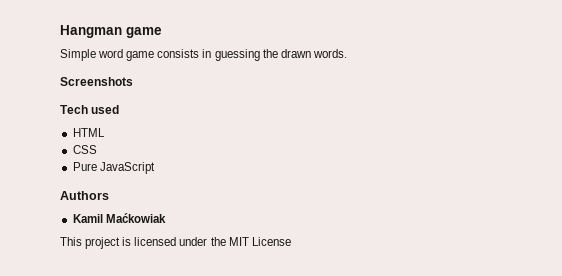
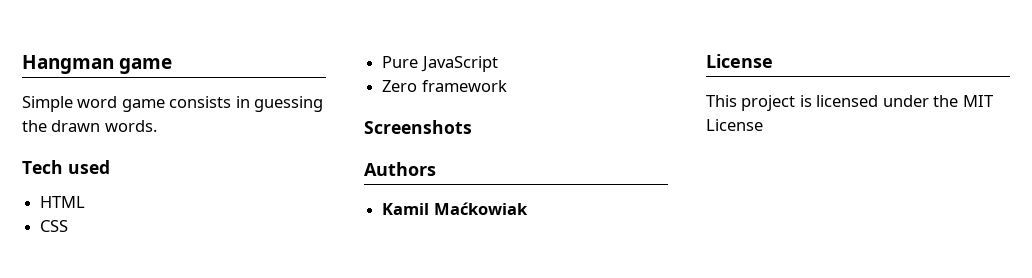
- Screenshots
+ Zero framework
+ Screenshots
  Kamil Maćkowiak
+ License

